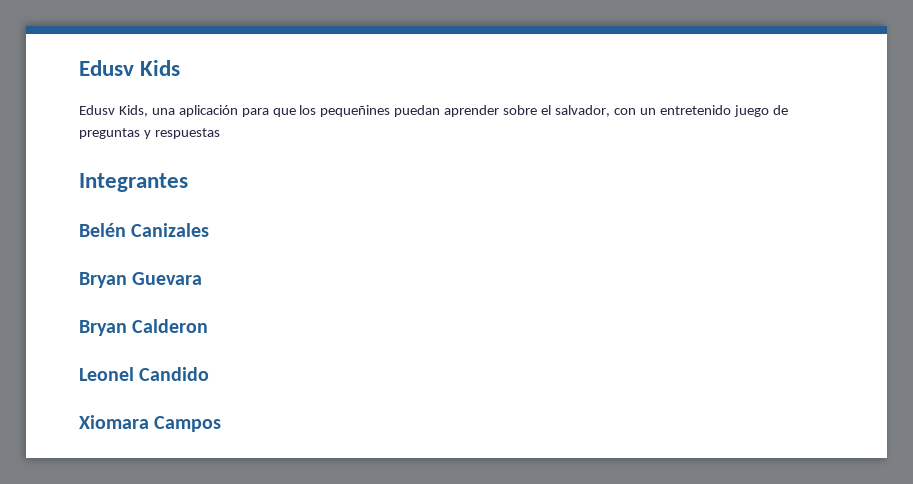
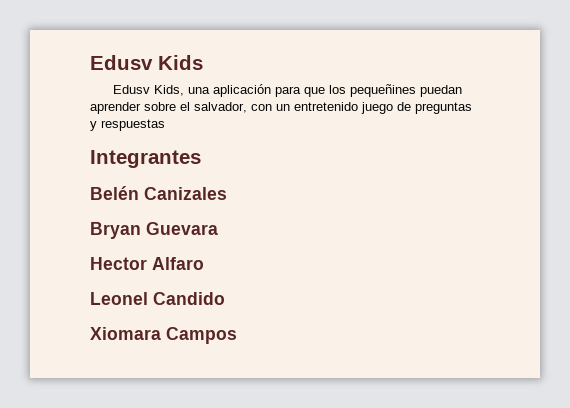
- Bryan Calderon
+ Hector Alfaro

